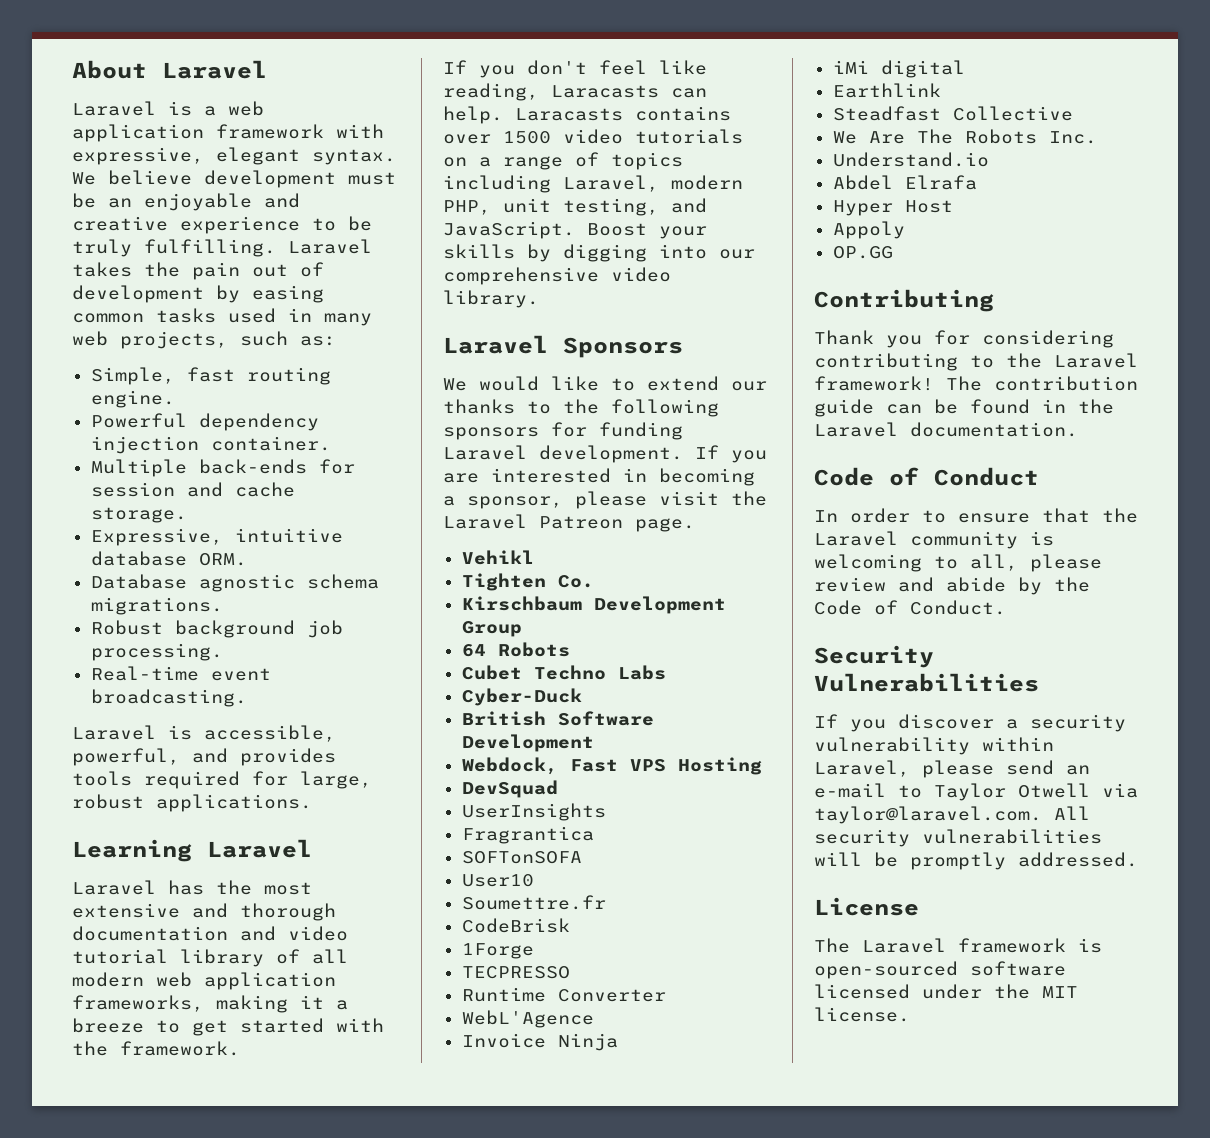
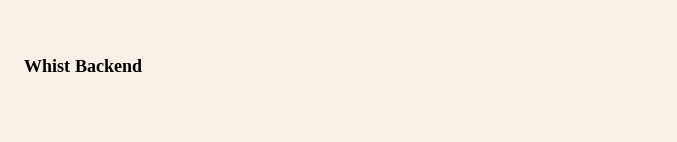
- About Laravel
- Laravel is a web application framework with expressive, elegant syntax. We believe development must be an enjoyable and creative experience to be truly fulfilling. Laravel takes the pain out of development by easing common tasks used in many web projects, such as:
- Simple, fast routing engine.
- Powerful dependency injection container.
- Multiple back-ends for session and cache storage.
- Expressive, intuitive database ORM.
- Database agnostic schema migrations.
- Robust background job processing.
- Real-time event broadcasting.
- Laravel is accessible, powerful, and provides tools required for large, robust applications.
- Learning Laravel
- Laravel has the most extensive and thorough documentation and video tutorial library of all modern web application frameworks, making it a breeze to get started with the framework.
- If you don't feel like reading, Laracasts can help. Laracasts contains over 1500 video tutorials on a range of topics including Laravel, modern PHP, unit testing, and JavaScript. Boost your skills by digging into our comprehensive video library.
- Laravel Sponsors
- We would like to extend our thanks to the following sponsors for funding Laravel development. If you are interested in becoming a sponsor, please visit the Laravel Patreon page.
- Vehikl
- Tighten Co.
- Kirschbaum Development Group
- 64 Robots
- Cubet Techno Labs
- Cyber-Duck
- British Software Development
- Webdock, Fast VPS Hosting
- DevSquad
- UserInsights
- Fragrantica
- SOFTonSOFA
- User10
- Soumettre.fr
- CodeBrisk
- 1Forge
- TECPRESSO
- Runtime Converter
- WebL'Agence
- Invoice Ninja
- iMi digital
- Earthlink
- Steadfast Collective
- We Are The Robots Inc.
- Understand.io
- Abdel Elrafa
- Hyper Host
- Appoly
- OP.GG
- Contributing
- Thank you for considering contributing to the Laravel framework! The contribution guide can be found in the Laravel documentation.
- Code of Conduct
- In order to ensure that the Laravel community is welcoming to all, please review and abide by the Code of Conduct.
- Security Vulnerabilities
- If you discover a security vulnerability within Laravel, please send an e-mail to Taylor Otwell via taylor@laravel.com. All security vulnerabilities will be promptly addressed.
- License
- The Laravel framework is open-sourced software licensed under the MIT license.
+ Whist Backend

